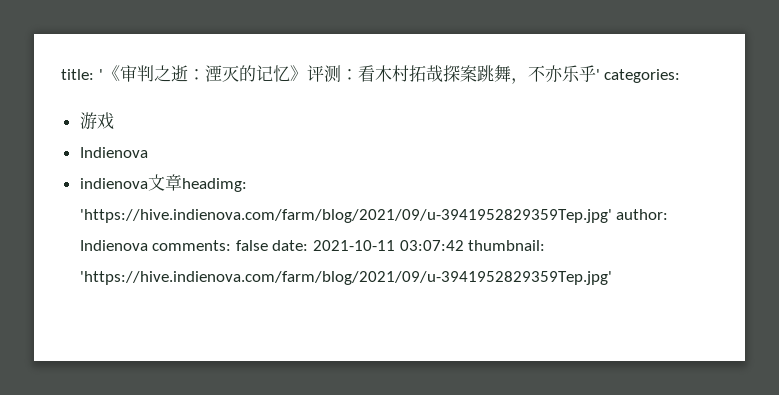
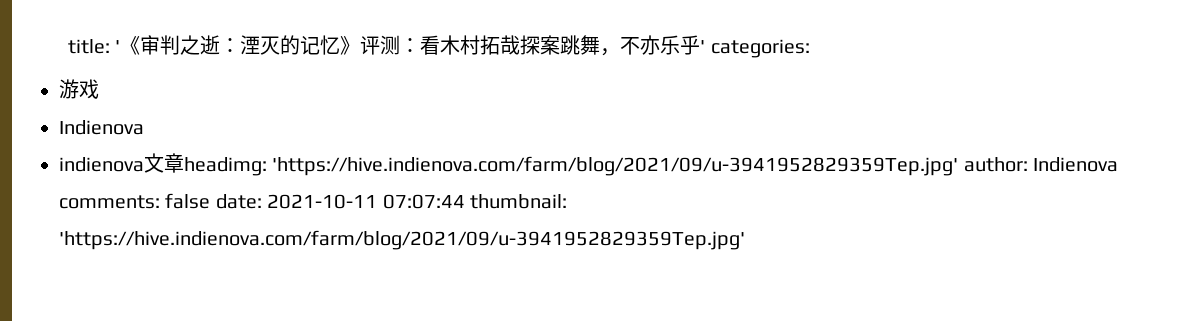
- indienova文章headimg: 'https://hive.indienova.com/farm/blog/2021/09/u-3941952829359Tep.jpg' author: Indienova comments: false date: 2021-10-11 03:07:42 thumbnail: 'https://hive.indienova.com/farm/blog/2021/09/u-3941952829359Tep.jpg'
+ indienova文章headimg: 'https://hive.indienova.com/farm/blog/2021/09/u-3941952829359Tep.jpg' author: Indienova comments: false date: 2021-10-11 07:07:44 thumbnail: 'https://hive.indienova.com/farm/blog/2021/09/u-3941952829359Tep.jpg'

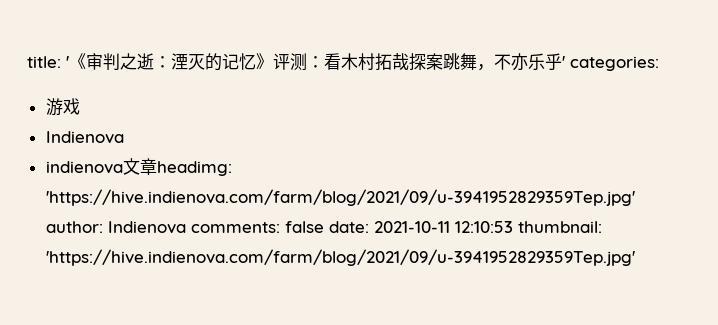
- indienova文章headimg: 'https://hive.indienova.com/farm/blog/2021/09/u-3941952829359Tep.jpg' author: Indienova comments: false date: 2021-10-11 07:07:44 thumbnail: 'https://hive.indienova.com/farm/blog/2021/09/u-3941952829359Tep.jpg'
+ indienova文章headimg: 'https://hive.indienova.com/farm/blog/2021/09/u-3941952829359Tep.jpg' author: Indienova comments: false date: 2021-10-11 12:10:53 thumbnail: 'https://hive.indienova.com/farm/blog/2021/09/u-3941952829359Tep.jpg'

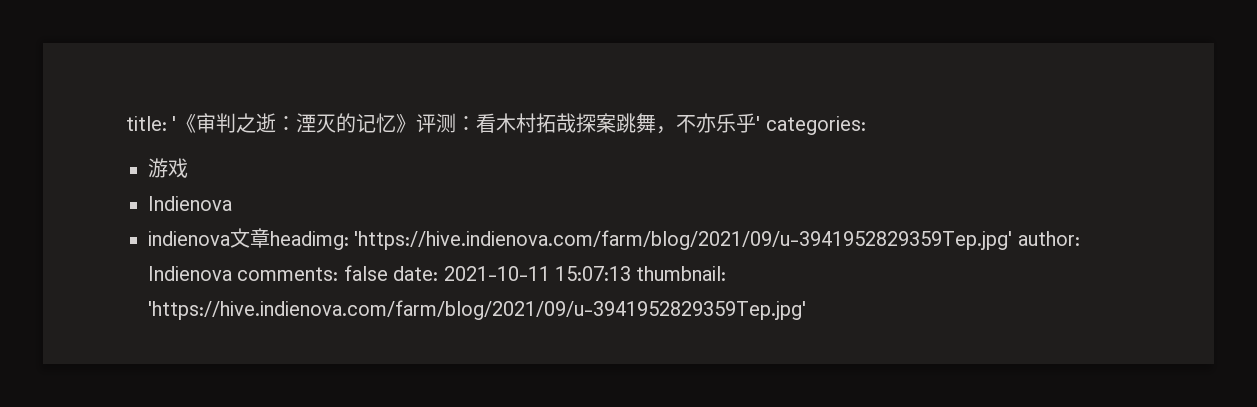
- indienova文章headimg: 'https://hive.indienova.com/farm/blog/2021/09/u-3941952829359Tep.jpg' author: Indienova comments: false date: 2021-10-11 12:10:53 thumbnail: 'https://hive.indienova.com/farm/blog/2021/09/u-3941952829359Tep.jpg'
+ indienova文章headimg: 'https://hive.indienova.com/farm/blog/2021/09/u-3941952829359Tep.jpg' author: Indienova comments: false date: 2021-10-11 15:07:13 thumbnail: 'https://hive.indienova.com/farm/blog/2021/09/u-3941952829359Tep.jpg'

